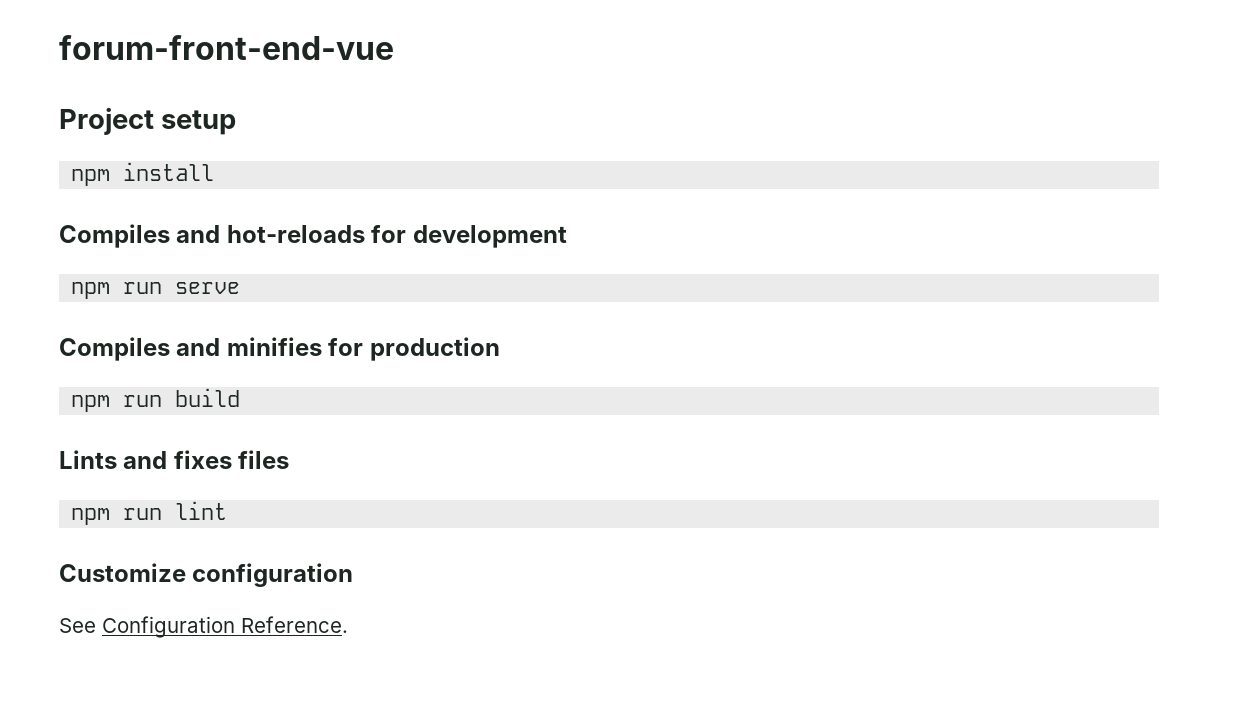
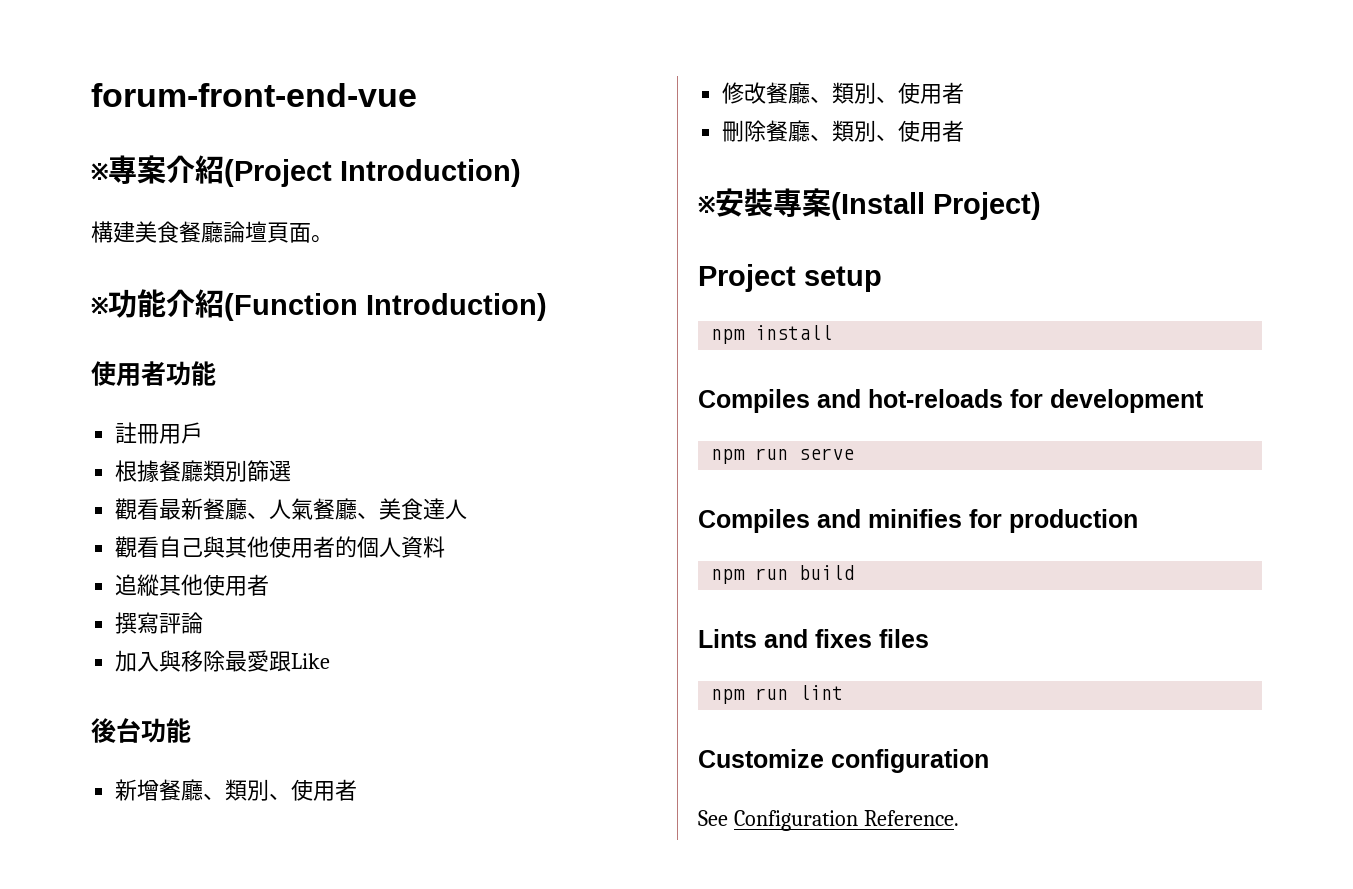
+ ※專案介紹(Project Introduction)
+ 構建美食餐廳論壇頁面。
+ ※功能介紹(Function Introduction)
+ 使用者功能
+ 註冊用戶
+ 根據餐廳類別篩選
+ 觀看最新餐廳、人氣餐廳、美食達人
+ 觀看自己與其他使用者的個人資料
+ 追縱其他使用者
+ 撰寫評論
+ 加入與移除最愛跟Like
+ 後台功能
+ 新增餐廳、類別、使用者
+ 修改餐廳、類別、使用者
+ 刪除餐廳、類別、使用者
+ ※安裝專案(Install Project)

